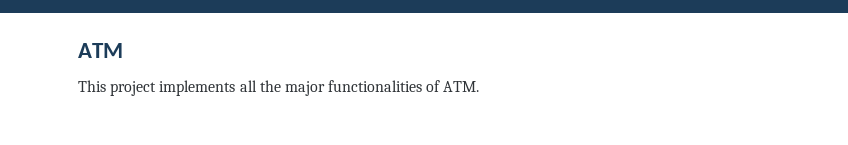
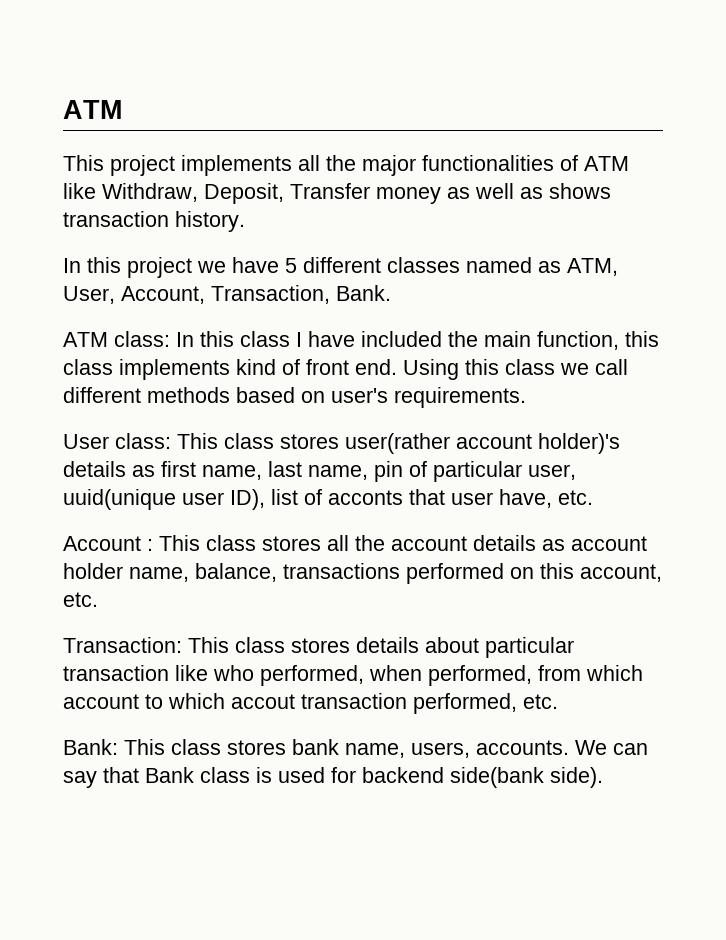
- This project implements all the major functionalities of ATM.
+ This project implements all the major functionalities of ATM like Withdraw, Deposit, Transfer money as well as shows transaction history.
+ In this project we have 5 different classes named as ATM, User, Account, Transaction, Bank.
+ ATM class: In this class I have included the main function, this class implements kind of front end. Using this class we call different methods based on user's requirements.
+ User class: This class stores user(rather account holder)'s details as first name, last name, pin of particular user, uuid(unique user ID), list of acconts that user have, etc.
+ Account : This class stores all the account details as account holder name, balance, transactions performed on this account, etc.
+ Transaction: This class stores details about particular transaction like who performed, when performed, from which account to which accout transaction performed, etc.
+ Bank: This class stores bank name, users, accounts. We can say that Bank class is used for backend side(bank side).

